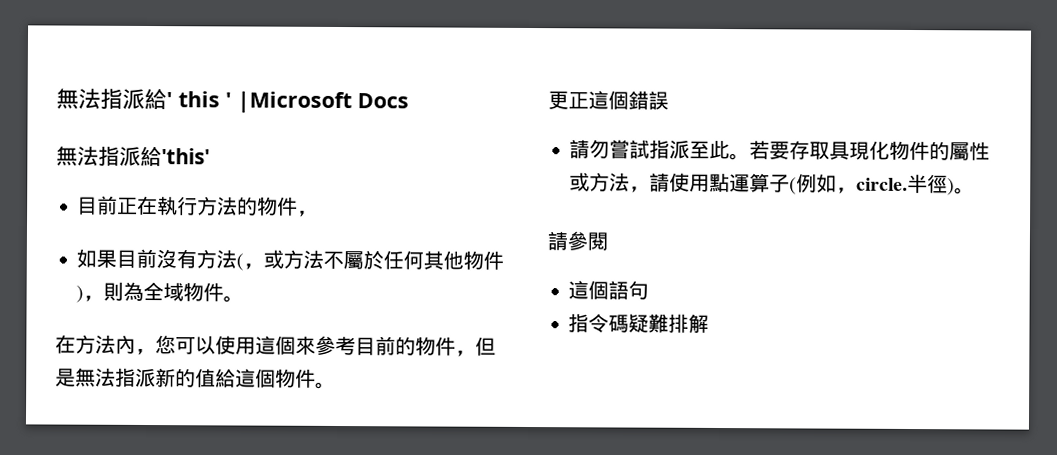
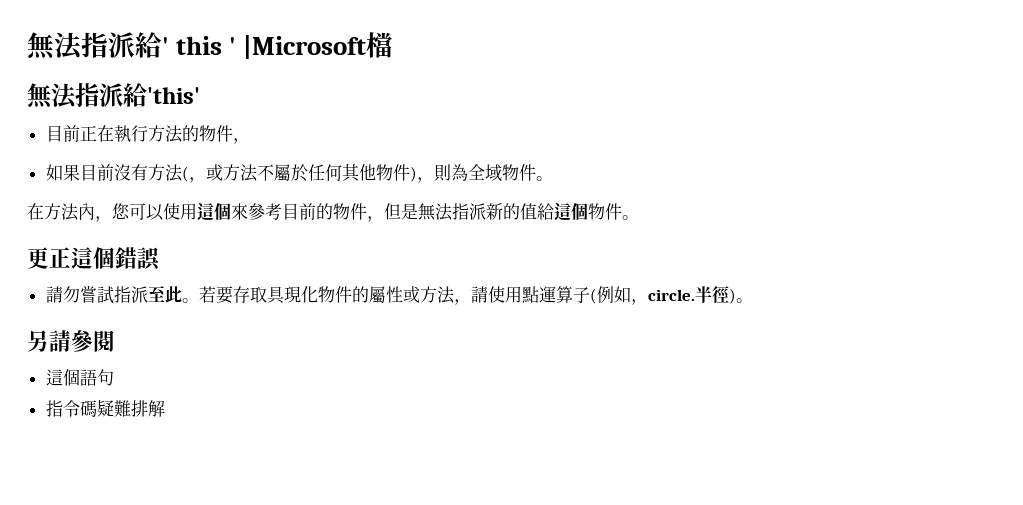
- 無法指派給' this ' |Microsoft Docs
+ 無法指派給' this ' |Microsoft檔
- 請參閱
+ 另請參閱

